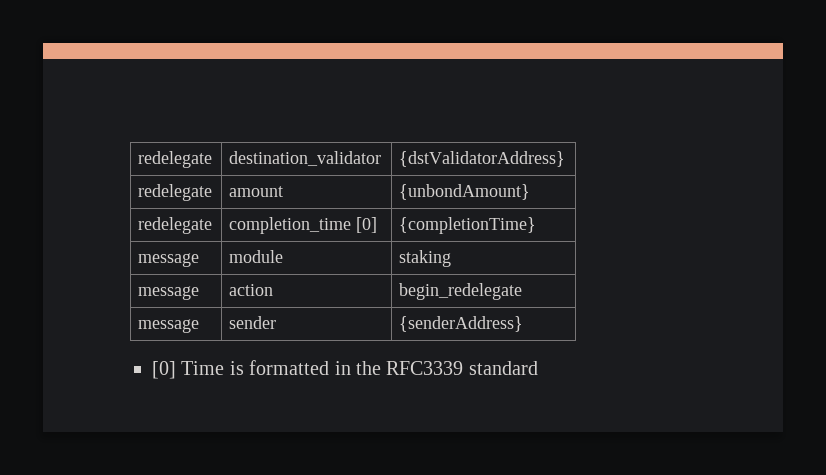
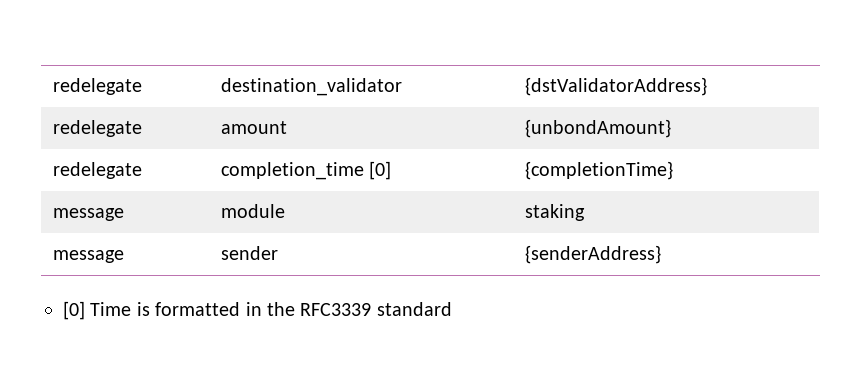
- message | action | begin_redelegate

